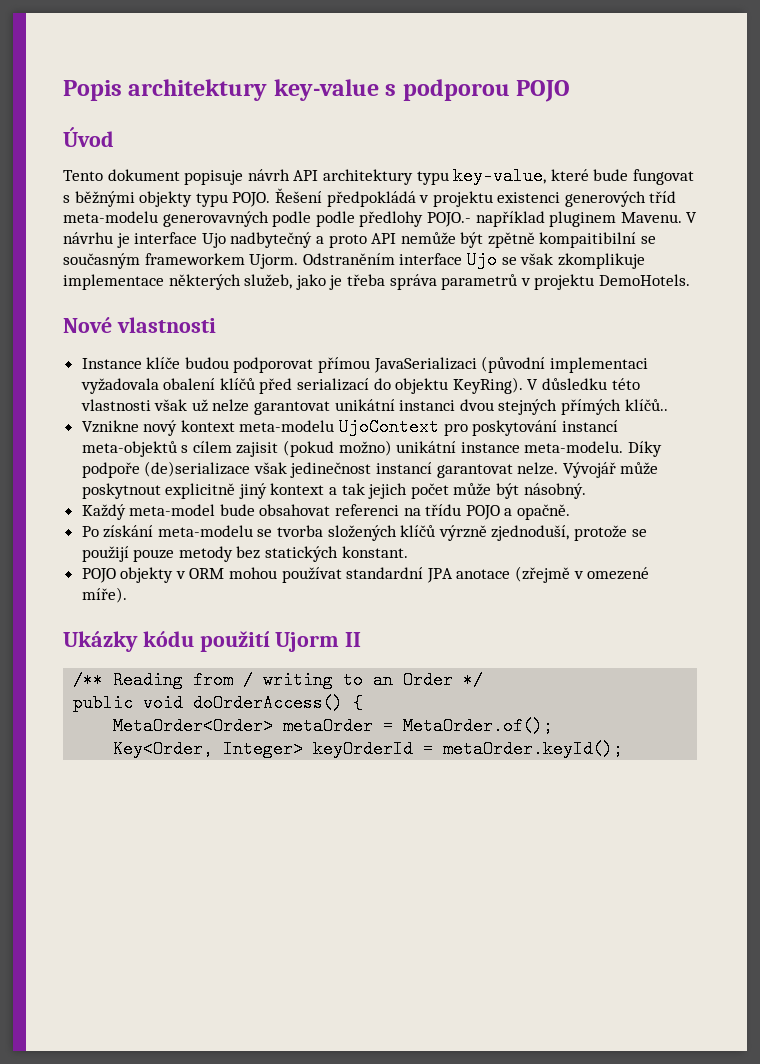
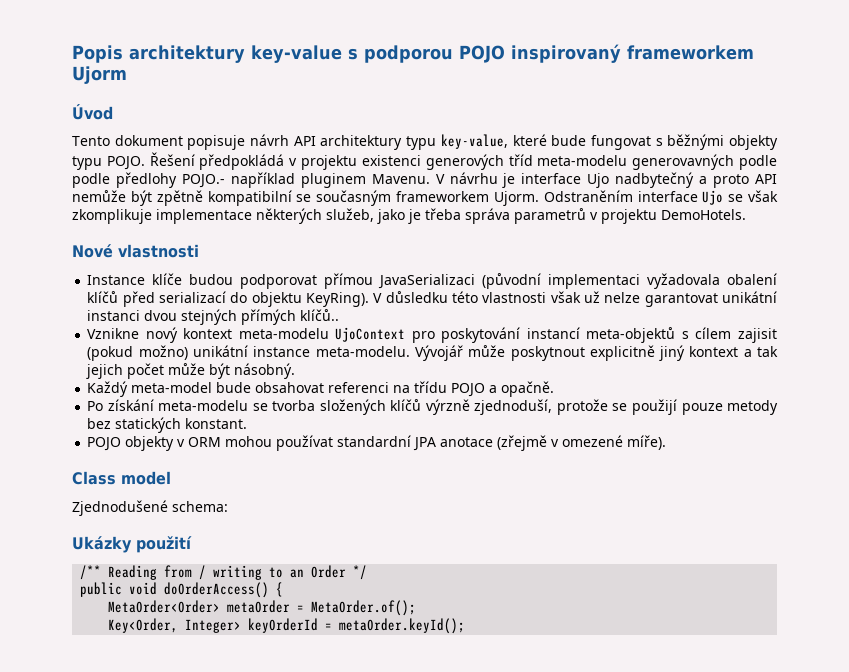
- Popis architektury key-value s podporou POJO
+ Popis architektury key-value s podporou POJO inspirovaný frameworkem Ujorm
- V návrhu je interface Ujo nadbytečný a proto API nemůže být zpětně kompaitibilní se současným frameworkem Ujorm.
+ V návrhu je interface Ujo nadbytečný a proto API nemůže být zpětně kompatibilní se současným frameworkem Ujorm.
- Díky podpoře (de)serializace však jedinečnost instancí garantovat nelze.
+ Class model
+ Zjednodušené schema:
- Ukázky kódu použití Ujorm II
+ Ukázky použití

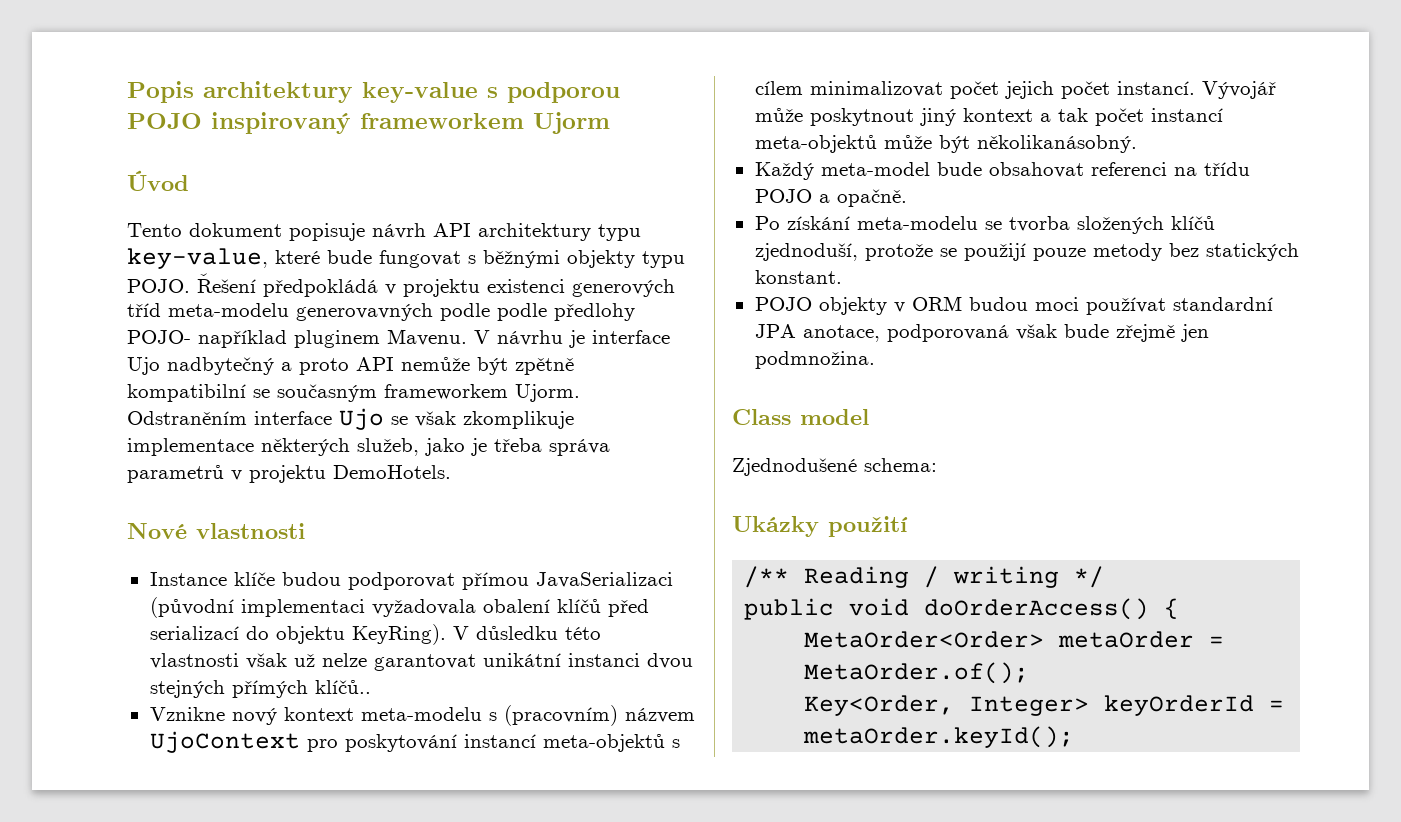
- Řešení předpokládá v projektu existenci generových tříd meta-modelu generovavných podle podle předlohy POJO.- například pluginem Mavenu.
+ Řešení předpokládá v projektu existenci generových tříd meta-modelu generovavných podle podle předlohy POJO- například pluginem Mavenu.
- Vznikne nový kontext meta-modelu UjoContext pro poskytování instancí meta-objektů s cílem zajisit (pokud možno) unikátní instance meta-modelu.
+ Vznikne nový kontext meta-modelu s (pracovním) názvem UjoContext pro poskytování instancí meta-objektů s cílem minimalizovat počet jejich počet instancí.
- Vývojář může poskytnout explicitně jiný kontext a tak jejich počet může být násobný.
+ Vývojář může poskytnout jiný kontext a tak počet instancí meta-objektů může být několikanásobný.
- Po získání meta-modelu se tvorba složených klíčů výrzně zjednoduší, protože se použijí pouze metody bez statických konstant.
+ Po získání meta-modelu se tvorba složených klíčů zjednoduší, protože se použijí pouze metody bez statických konstant.
- POJO objekty v ORM mohou používat standardní JPA anotace (zřejmě v omezené míře).
+ POJO objekty v ORM budou moci používat standardní JPA anotace, podporovaná však bude zřejmě jen podmnožina.
- /** Reading from / writing to an Order */
+ /** Reading / writing */

